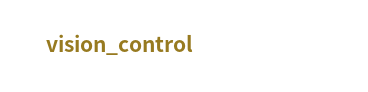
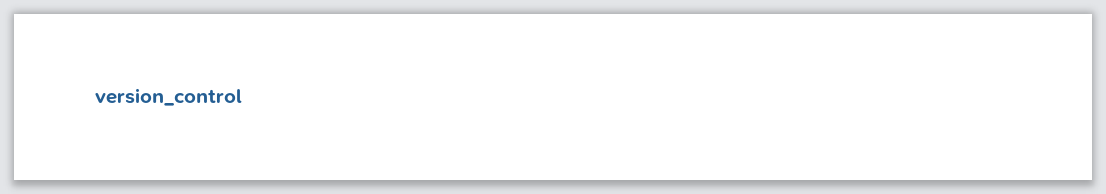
- vision_control
+ version_control

